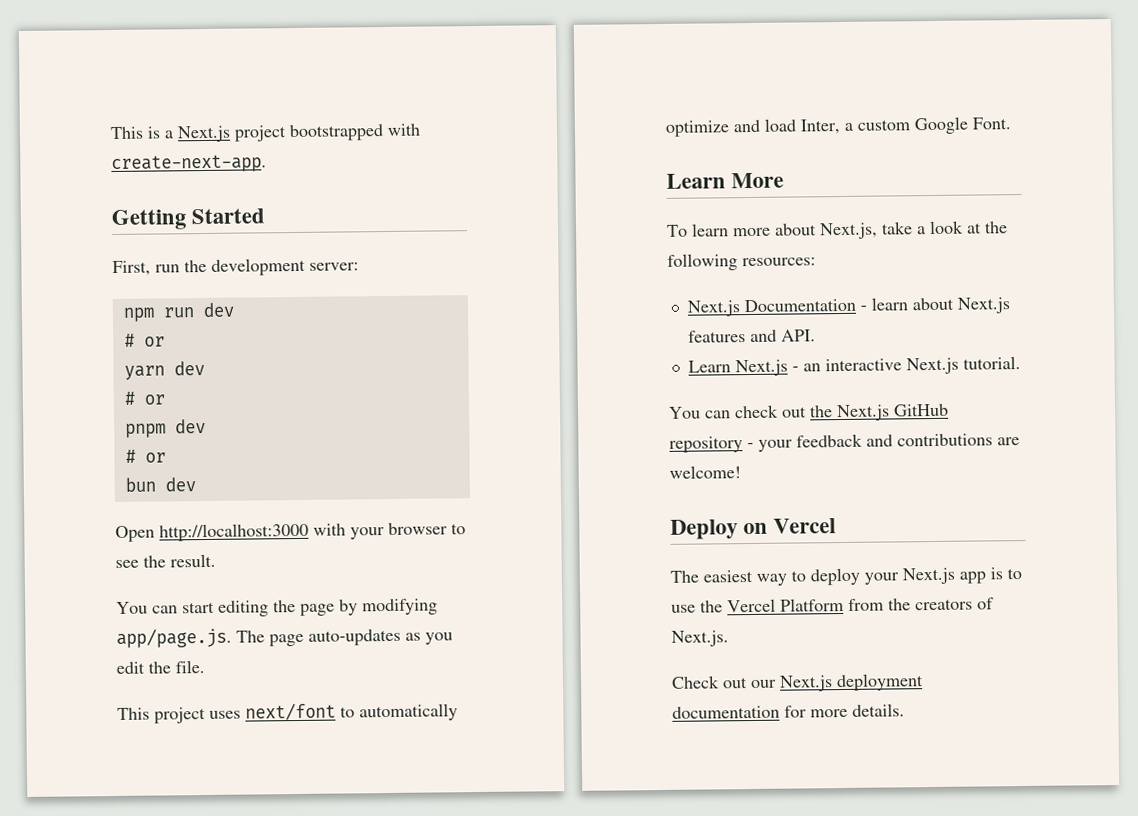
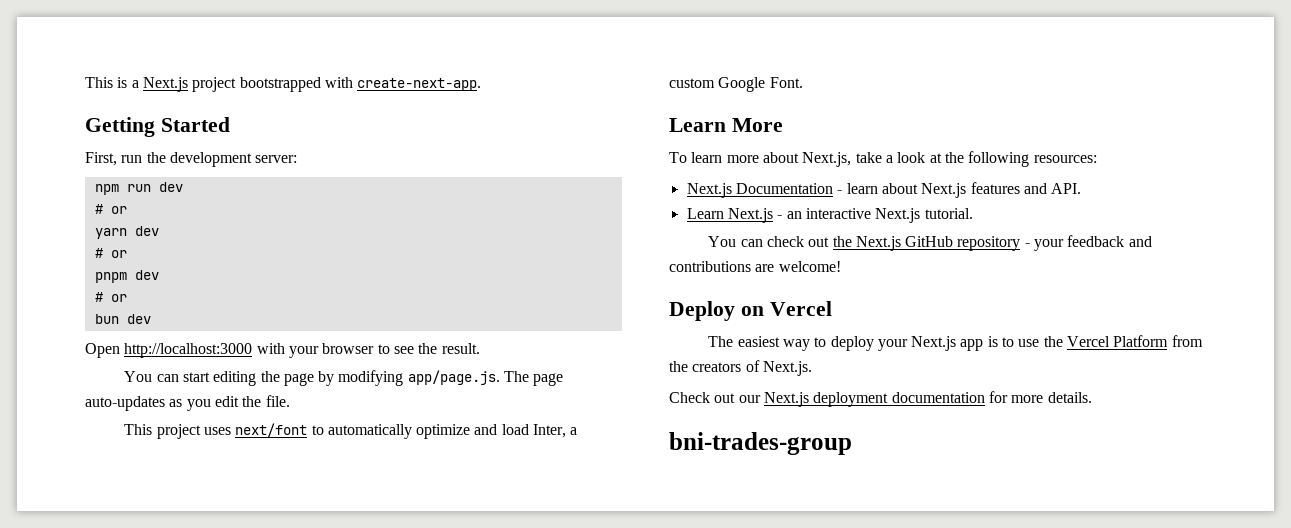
+ bni-trades-group

